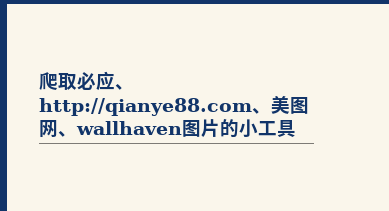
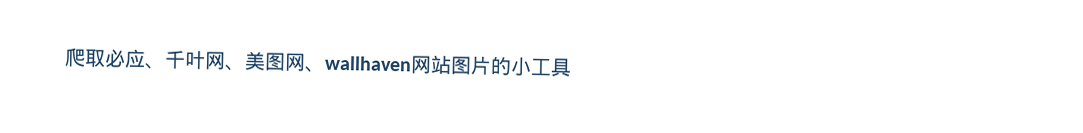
- 爬取必应、http://qianye88.com、美图网、wallhaven图片的小工具
+ 爬取必应、千叶网、美图网、wallhaven网站图片的小工具

